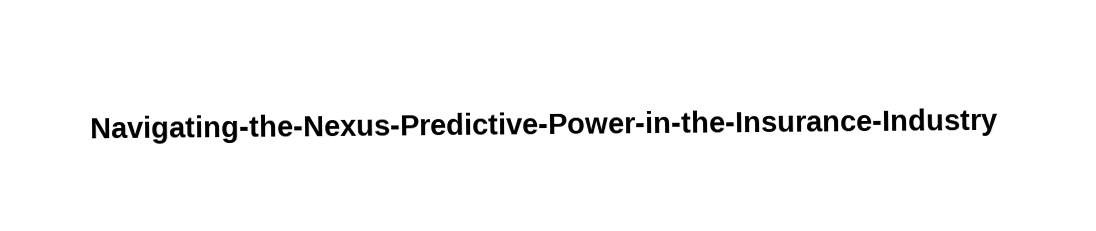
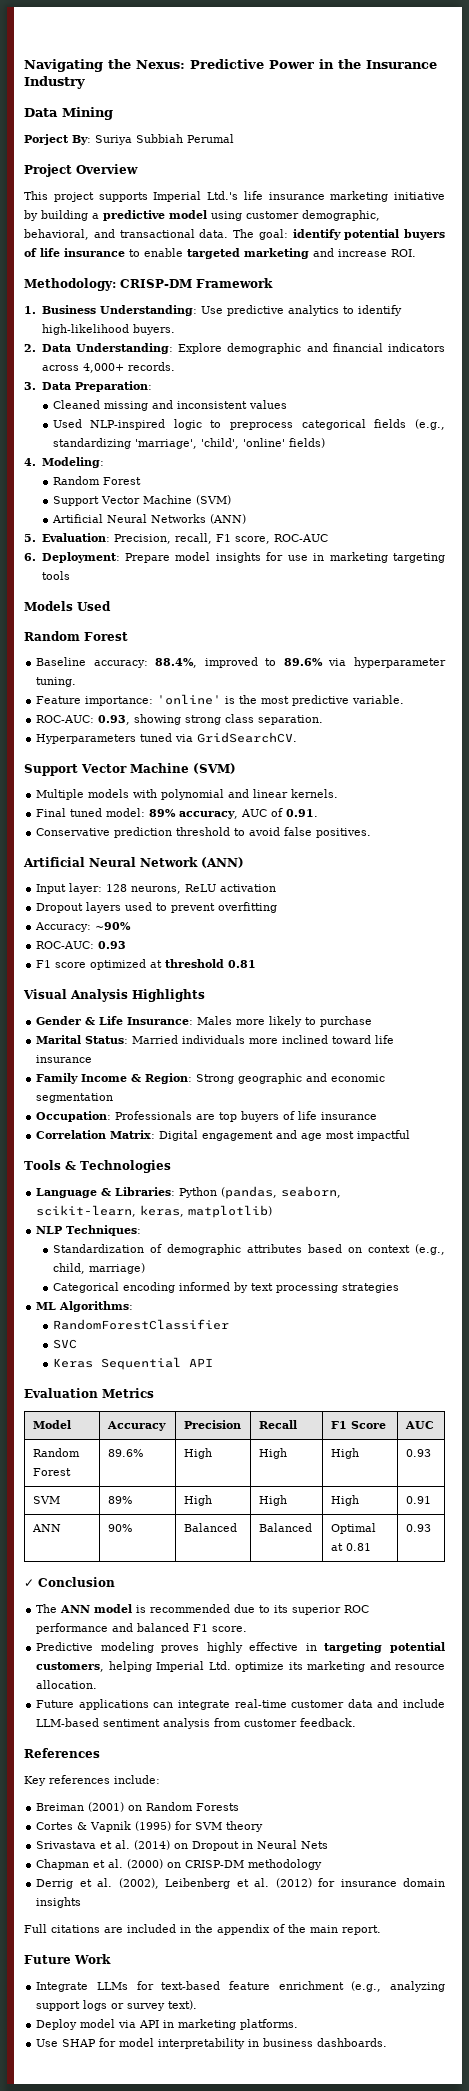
- Navigating-the-Nexus-Predictive-Power-in-the-Insurance-Industry
+ Navigating the Nexus: Predictive Power in the Insurance Industry
+ Data Mining
+ Porject By: Suriya Subbiah Perumal
+ Project Overview
+ This project supports Imperial Ltd.'s life insurance marketing initiative by building a predictive model using customer demographic, behavioral, and transactional data. The goal: identify potential buyers of life insurance to enable targeted marketing and increase ROI.
+ Methodology: CRISP-DM Framework
+ 1. Business Understanding: Use predictive analytics to identify high-likelihood buyers.
+ 2. Data Understanding: Explore demographic and financial indicators across 4,000+ records.
+ 3. Data Preparation:
+ Cleaned missing and inconsistent values
+ Used NLP-inspired logic to preprocess categorical fields (e.g., standardizing 'marriage', 'child', 'online' fields)
+ 4. Modeling:
+ Random Forest
+ Support Vector Machine (SVM)
+ Artificial Neural Networks (ANN)
+ 5. Evaluation: Precision, recall, F1 score, ROC-AUC
+ 6. Deployment: Prepare model insights for use in marketing targeting tools
+ Models Used
+ Random Forest
+ Baseline accuracy: 88.4%, improved to 89.6% via hyperparameter tuning.
+ Feature importance: 'online' is the most predictive variable.
+ ROC-AUC: 0.93, showing strong class separation.
+ Hyperparameters tuned via GridSearchCV.
+ Support Vector Machine (SVM)
+ Multiple models with polynomial and linear kernels.
+ Final tuned model: 89% accuracy, AUC of 0.91.
+ Conservative prediction threshold to avoid false positives.
+ Artificial Neural Network (ANN)
+ Input layer: 128 neurons, ReLU activation
+ Dropout layers used to prevent overfitting
+ Accuracy: ~90%
+ ROC-AUC: 0.93
+ F1 score optimized at threshold 0.81
+ Visual Analysis Highlights
+ Gender & Life Insurance: Males more likely to purchase
+ Marital Status: Married individuals more inclined toward life insurance
+ Family Income & Region: Strong geographic and economic segmentation
+ Occupation: Professionals are top buyers of life insurance
+ Correlation Matrix: Digital engagement and age most impactful
+ Tools & Technologies
+ Language & Libraries: Python (pandas, seaborn, scikit-learn, keras, matplotlib)
+ NLP Techniques:
+ Standardization of demographic attributes based on context (e.g., child, marriage)
+ Categorical encoding informed by text processing strategies
+ ML Algorithms:
+ RandomForestClassifier
+ SVC
+ Keras Sequential API
+ Evaluation Metrics
+ Model | Accuracy | Precision | Recall | F1 Score | AUC
+ Random Forest | 89.6% | High | High | High | 0.93
+ SVM | 89% | High | High | High | 0.91
+ ANN | 90% | Balanced | Balanced | Optimal at 0.81 | 0.93
+ ✓ Conclusion
+ The ANN model is recommended due to its superior ROC performance and balanced F1 score.
+ Predictive modeling proves highly effective in targeting potential customers, helping Imperial Ltd. optimize its marketing and resource allocation.
+ Future applications can integrate real-time customer data and include LLM-based sentiment analysis from customer feedback.
+ References
+ Key references include:
+ Breiman (2001) on Random Forests
+ Cortes & Vapnik (1995) for SVM theory
+ Srivastava et al. (2014) on Dropout in Neural Nets
+ Chapman et al. (2000) on CRISP-DM methodology
+ Derrig et al. (2002), Leibenberg et al. (2012) for insurance domain insights
+ Full citations are included in the appendix of the main report.
+ Future Work
+ Integrate LLMs for text-based feature enrichment (e.g., analyzing support logs or survey text).
+ Deploy model via API in marketing platforms.
+ Use SHAP for model interpretability in business dashboards.

